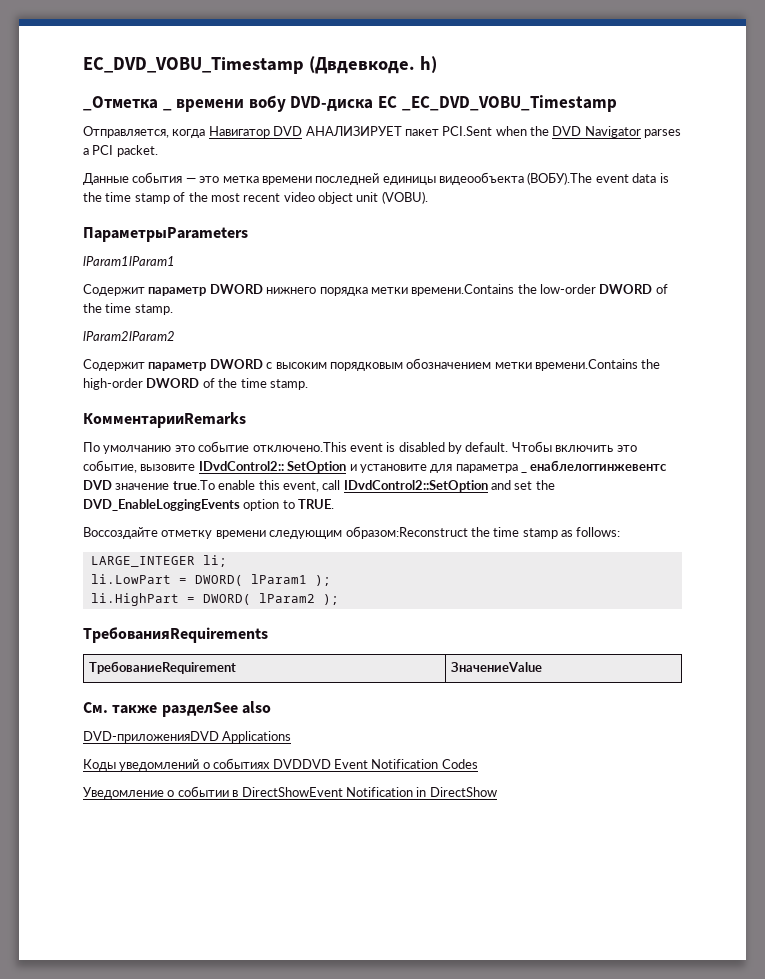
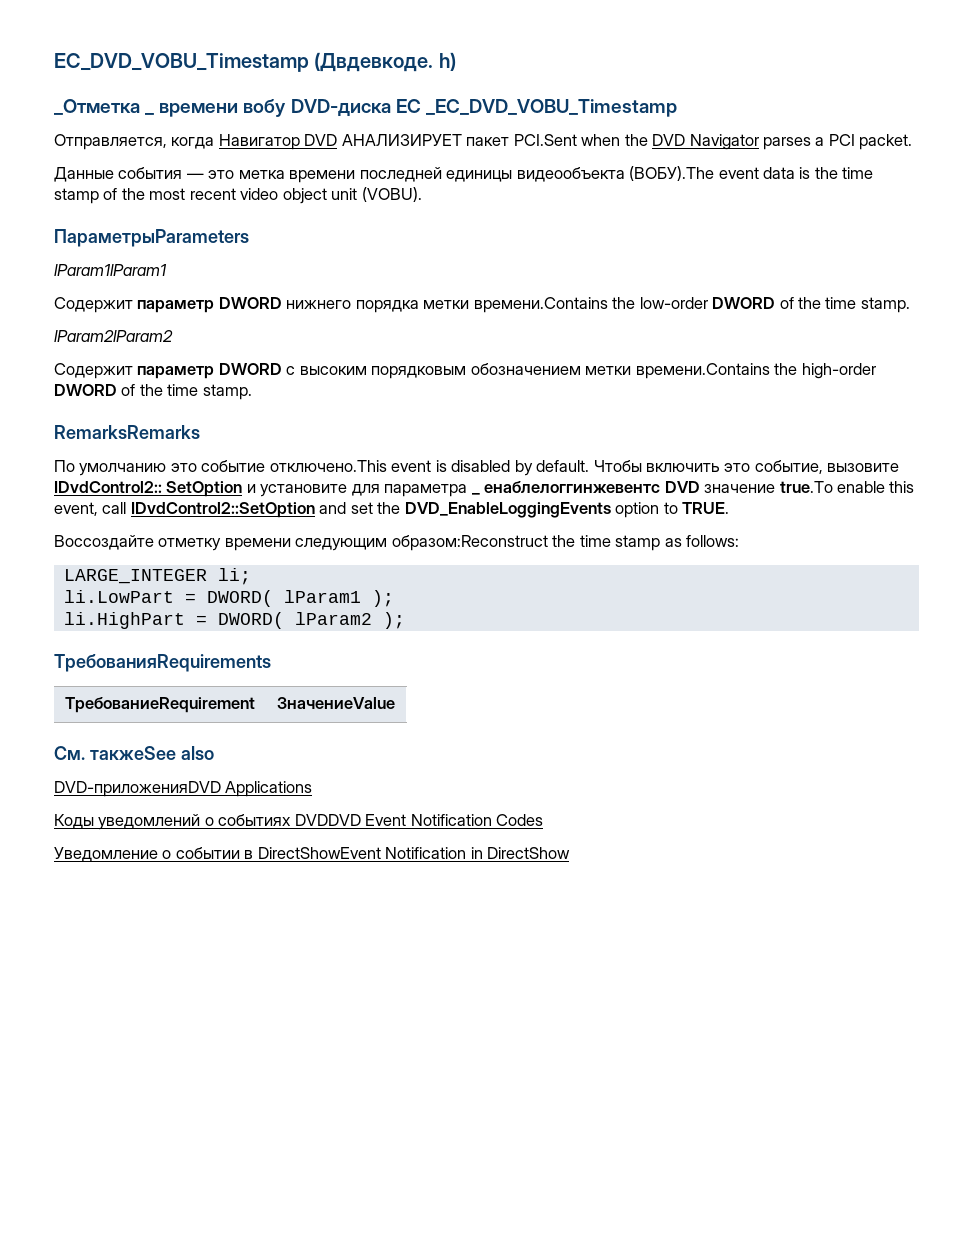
- КомментарииRemarks
+ RemarksRemarks
- См. также разделSee also
+ См. такжеSee also

